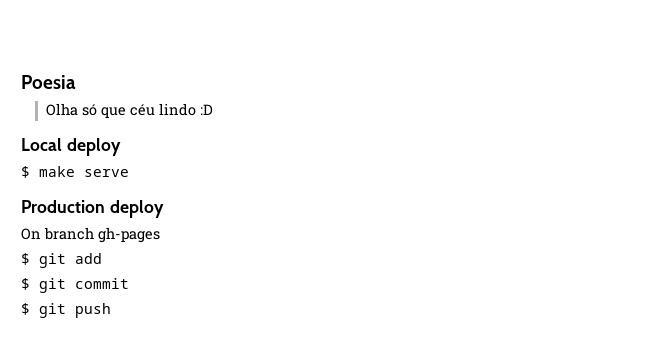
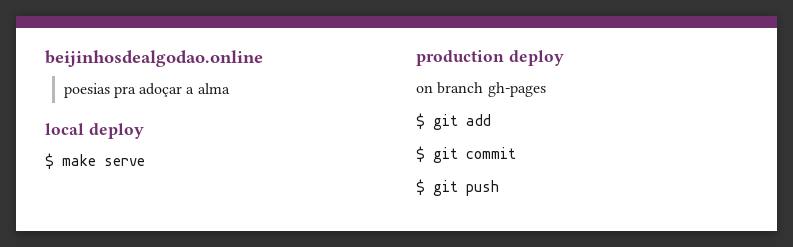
- Poesia
- Olha só que céu lindo :D
- Local deploy
+ beijinhosdealgodao.online
+ poesias pra adoçar a alma
+ local deploy
- Production deploy
- On branch gh-pages
+ production deploy
+ on branch gh-pages

